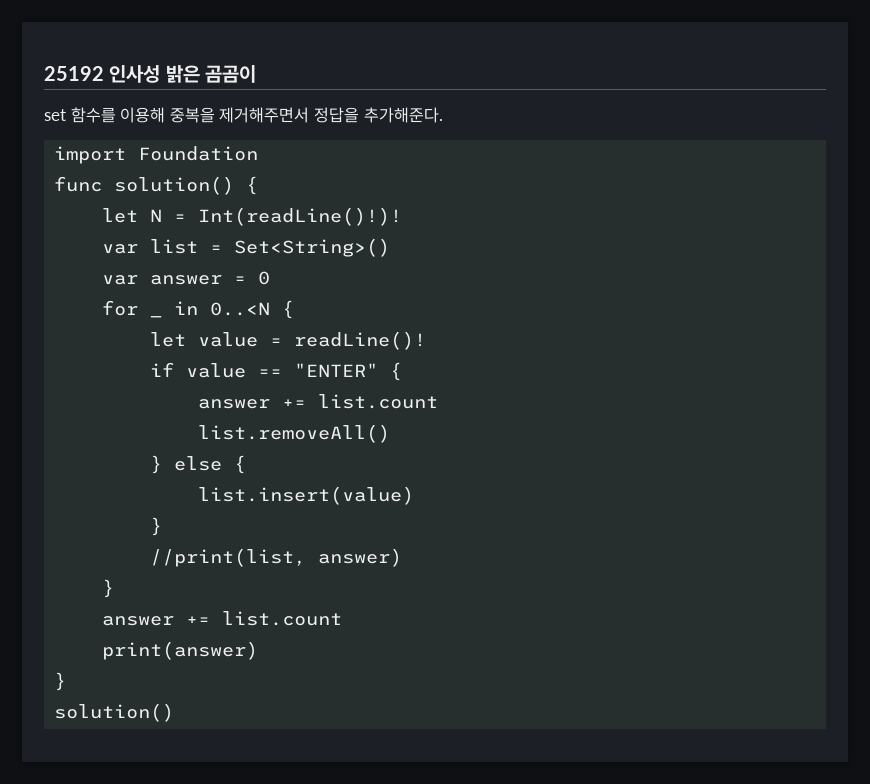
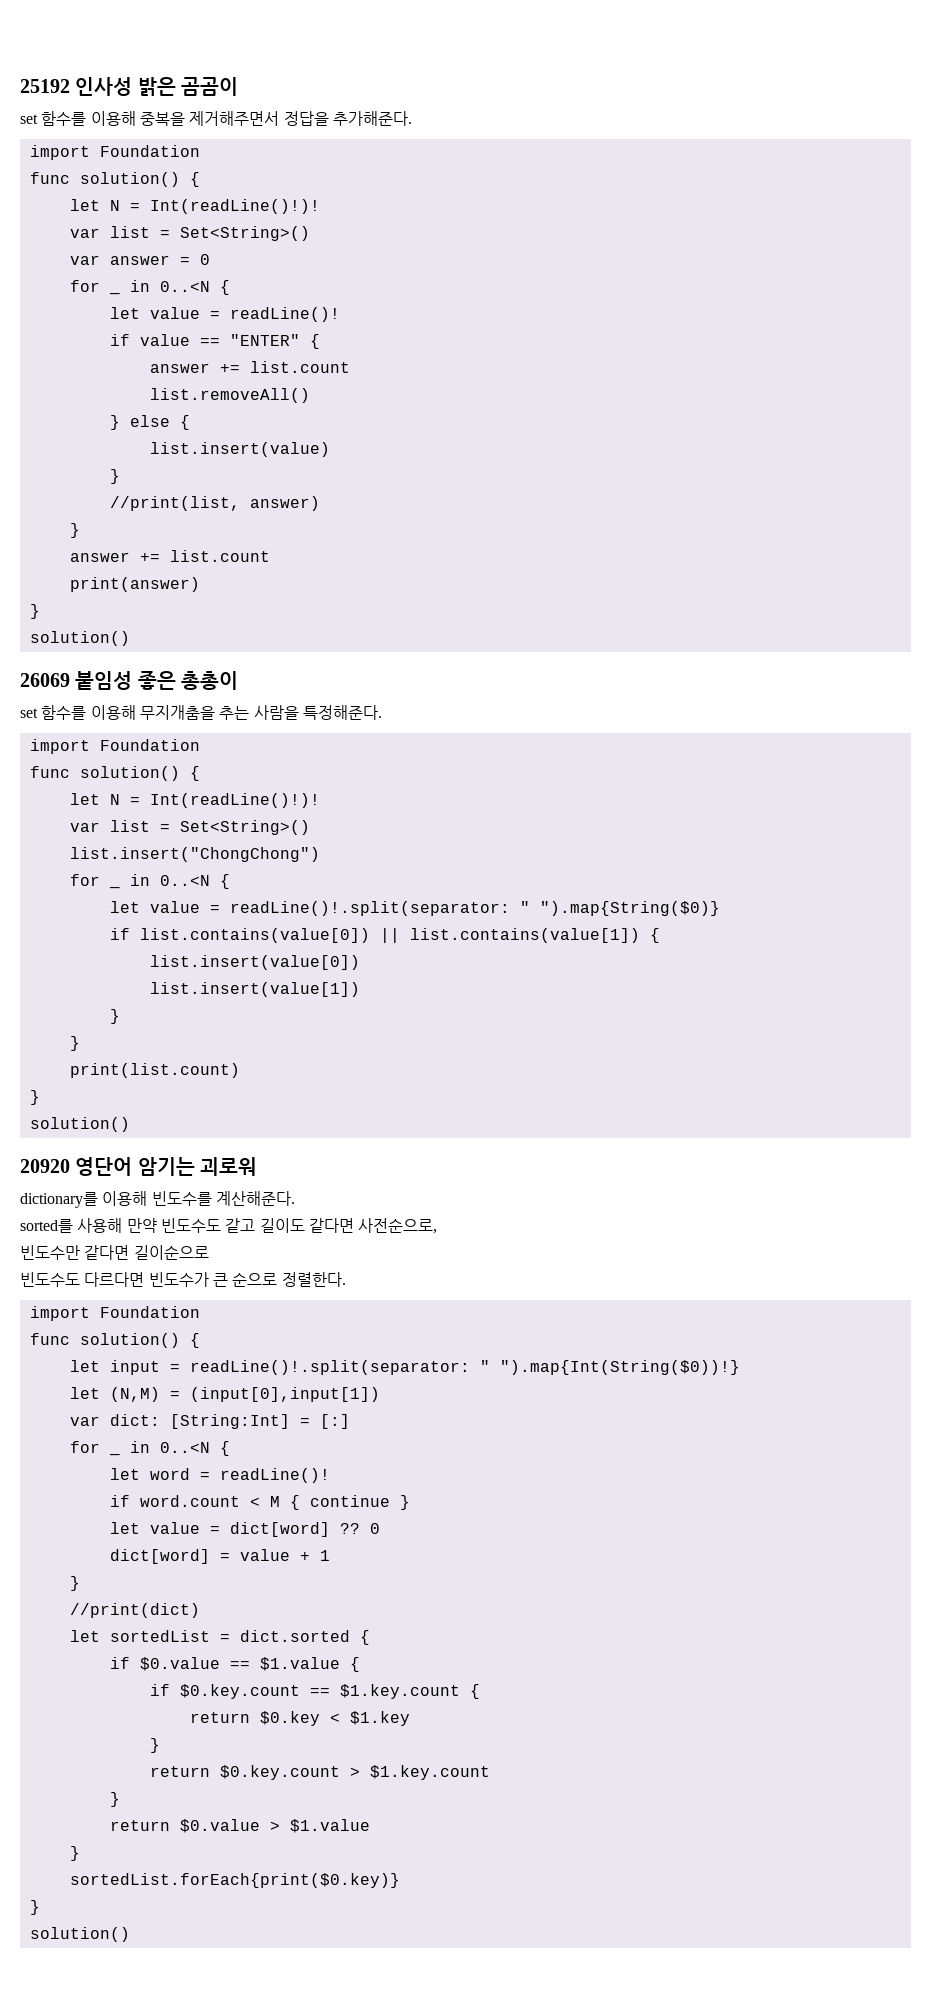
+ 26069 붙임성 좋은 총총이
+ set 함수를 이용해 무지개춤을 추는 사람을 특정해준다.
+ import Foundation
+ func solution() {
+ let N = Int(readLine()!)!
+ var list = Set<String>()
+ list.insert("ChongChong")
+ for _ in 0..<N {
+ let value = readLine()!.split(separator: " ").map{String($0)}
+ if list.contains(value[0]) || list.contains(value[1]) {
+ list.insert(value[0])
+ list.insert(value[1])
+ }
+ }
+ print(list.count)
+ }
+ solution()
+ 20920 영단어 암기는 괴로워
+ dictionary를 이용해 빈도수를 계산해준다.
+ sorted를 사용해 만약 빈도수도 같고 길이도 같다면 사전순으로,
+ 빈도수만 같다면 길이순으로
+ 빈도수도 다르다면 빈도수가 큰 순으로 정렬한다.
+ import Foundation
+ func solution() {
+ let input = readLine()!.split(separator: " ").map{Int(String($0))!}
+ let (N,M) = (input[0],input[1])
+ var dict: [String:Int] = [:]
+ for _ in 0..<N {
+ let word = readLine()!
+ if word.count < M { continue }
+ let value = dict[word] ?? 0
+ dict[word] = value + 1
+ }
+ //print(dict)
+ let sortedList = dict.sorted {
+ if $0.value == $1.value {
+ if $0.key.count == $1.key.count {
+ return $0.key < $1.key
+ }
+ return $0.key.count > $1.key.count
+ }
+ return $0.value > $1.value
+ }
+ sortedList.forEach{print($0.key)}
+ }
+ solution()

